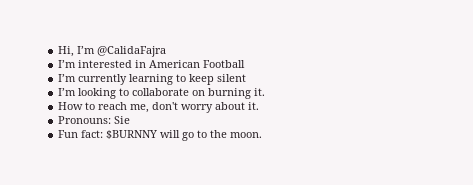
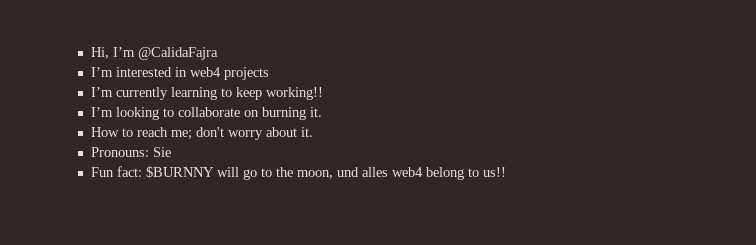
- I’m interested in American Football
+ I’m interested in web4 projects
- I’m currently learning to keep silent
+ I’m currently learning to keep working!!
- How to reach me, don't worry about it.
+ How to reach me; don't worry about it.
- Fun fact: $BURNNY will go to the moon.
+ Fun fact: $BURNNY will go to the moon, und alles web4 belong to us!!

